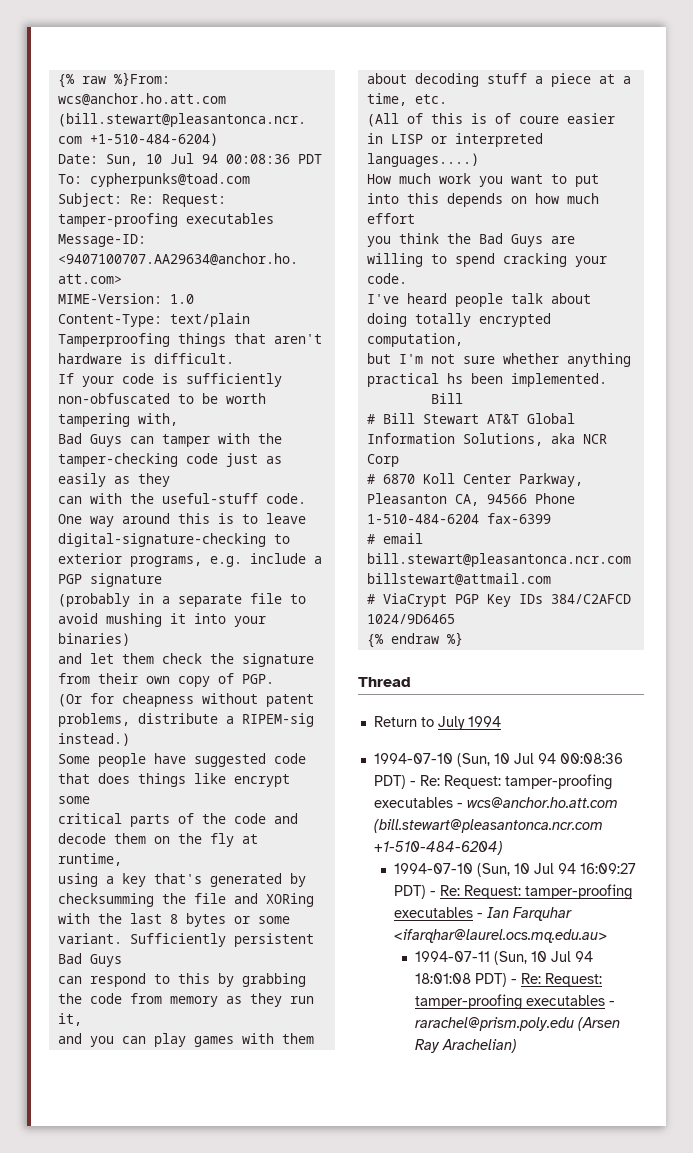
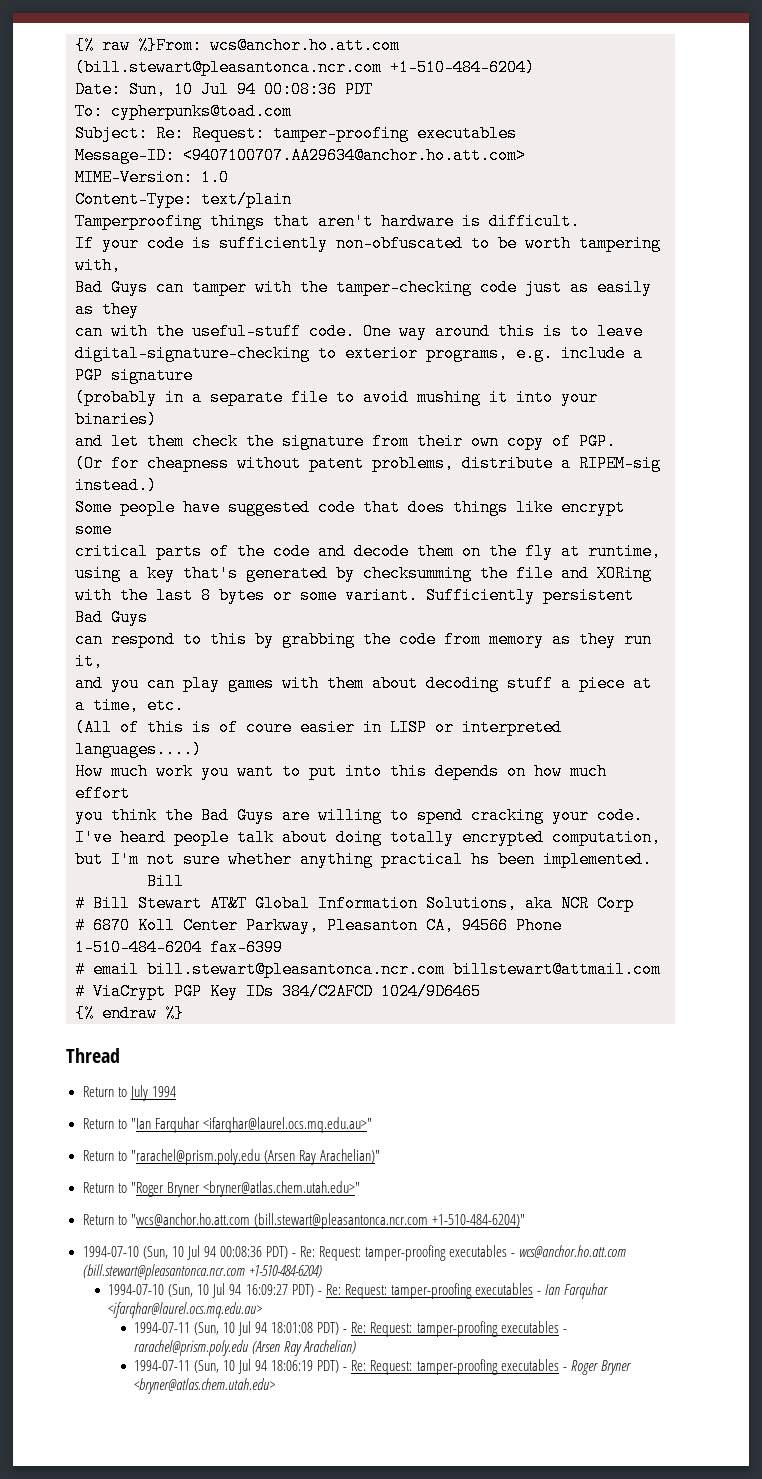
+ Return to "Ian Farquhar <ifarqhar@laurel.ocs.mq.edu.au>"
+ Return to "rarachel@prism.poly.edu (Arsen Ray Arachelian)"
+ Return to "Roger Bryner <bryner@atlas.chem.utah.edu>"
+ Return to "wcs@anchor.ho.att.com (bill.stewart@pleasantonca.ncr.com +1-510-484-6204)"
+ 1994-07-11 (Sun, 10 Jul 94 18:06:19 PDT) - Re: Request: tamper-proofing executables - Roger Bryner <bryner@atlas.chem.utah.edu>

